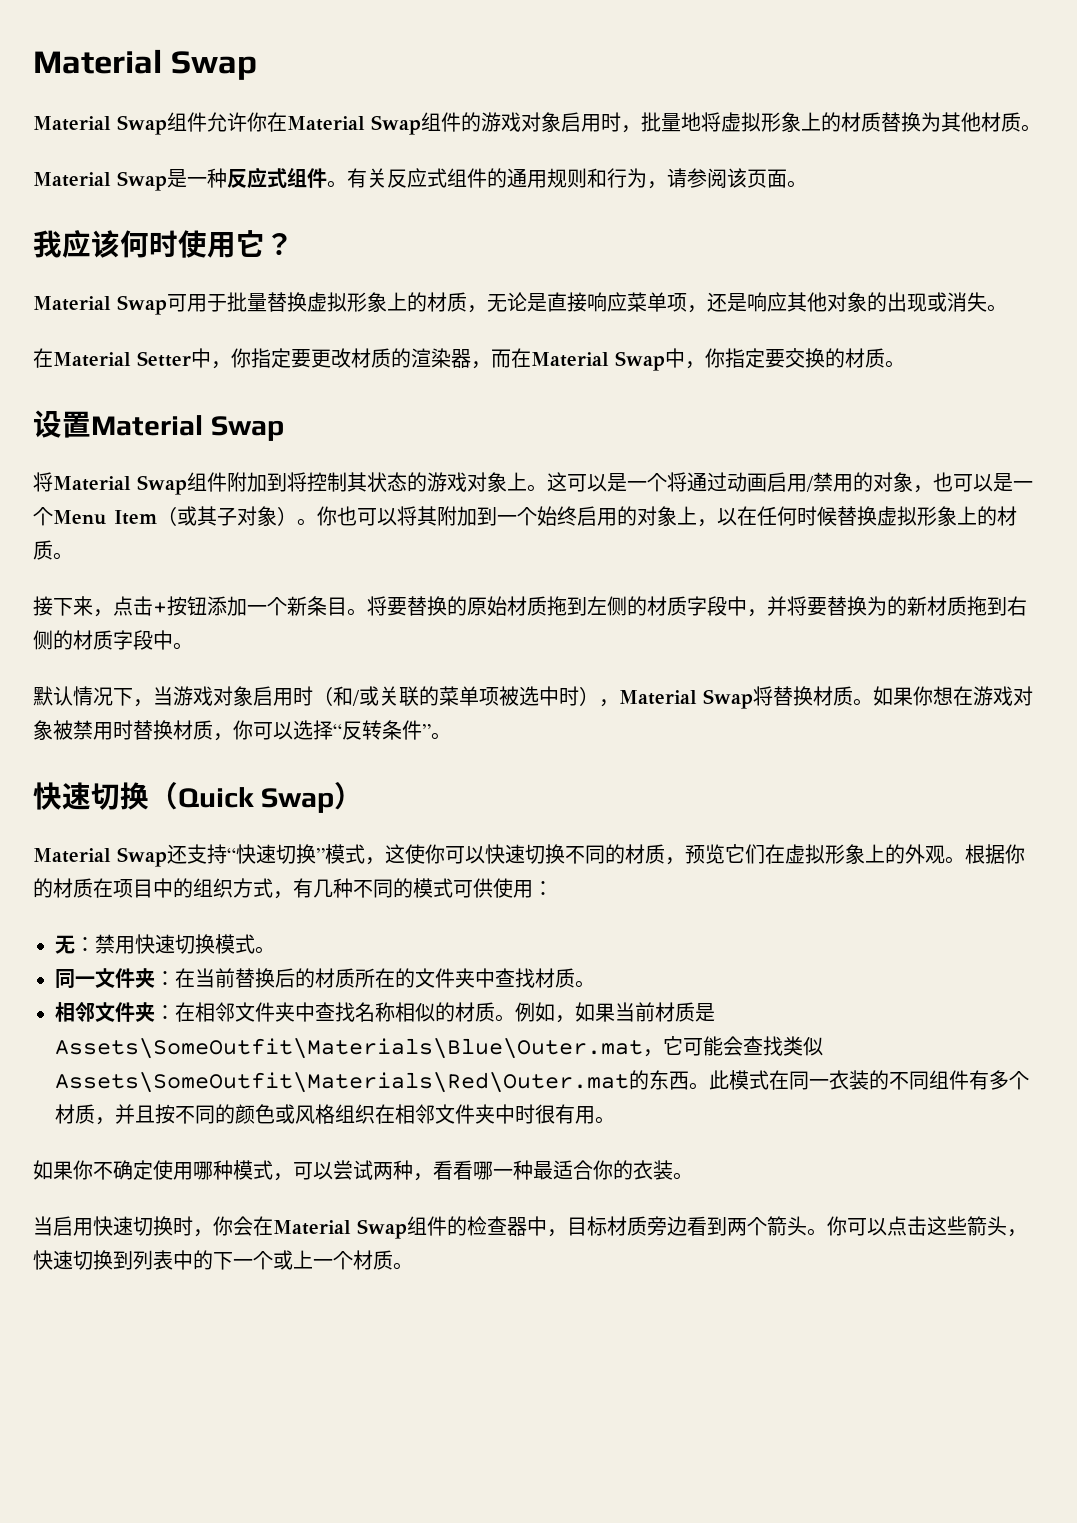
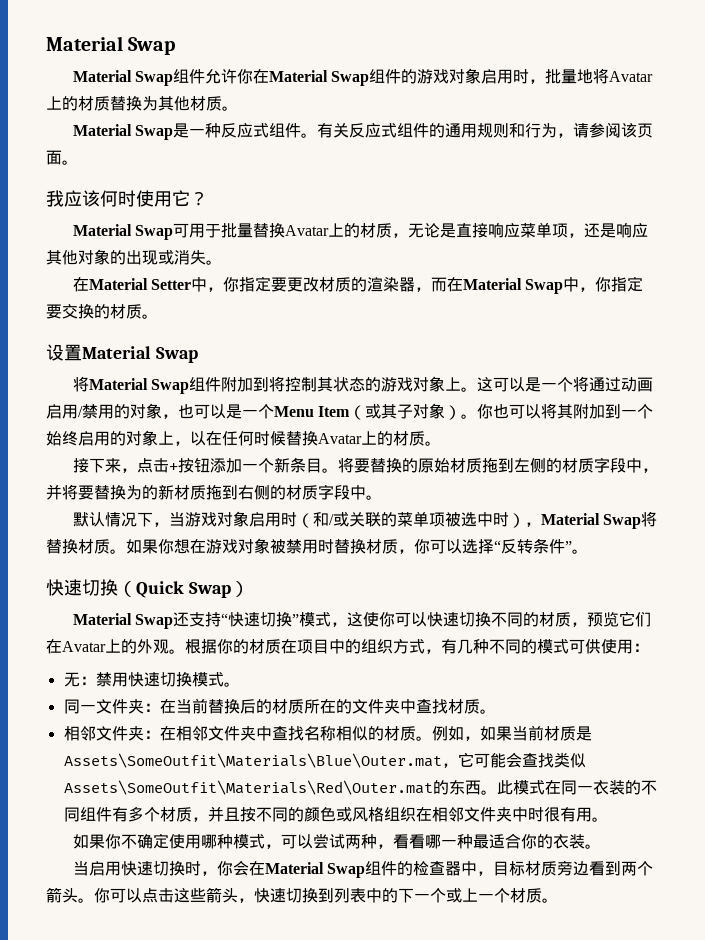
- Material Swap组件允许你在Material Swap组件的游戏对象启用时，批量地将虚拟形象上的材质替换为其他材质。
+ Material Swap组件允许你在Material Swap组件的游戏对象启用时，批量地将Avatar上的材质替换为其他材质。
- Material Swap可用于批量替换虚拟形象上的材质，无论是直接响应菜单项，还是响应其他对象的出现或消失。
+ Material Swap可用于批量替换Avatar上的材质，无论是直接响应菜单项，还是响应其他对象的出现或消失。
- 你也可以将其附加到一个始终启用的对象上，以在任何时候替换虚拟形象上的材质。
+ 你也可以将其附加到一个始终启用的对象上，以在任何时候替换Avatar上的材质。
- Material Swap还支持“快速切换”模式，这使你可以快速切换不同的材质，预览它们在虚拟形象上的外观。
+ Material Swap还支持“快速切换”模式，这使你可以快速切换不同的材质，预览它们在Avatar上的外观。

